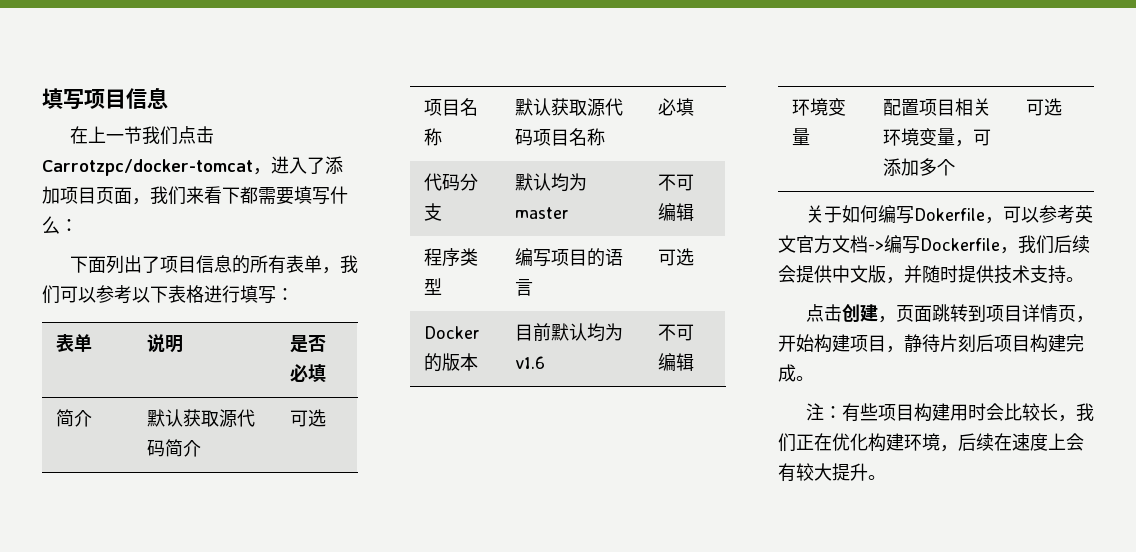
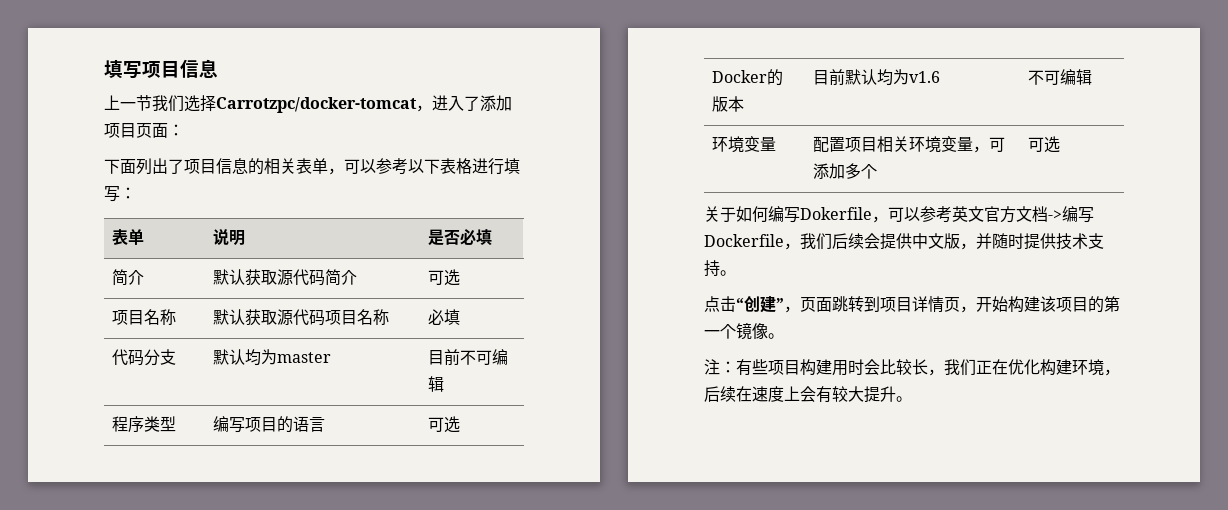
- 在上一节我们点击Carrotzpc/docker-tomcat，进入了添加项目页面，我们来看下都需要填写什么：
+ 上一节我们选择Carrotzpc/docker-tomcat，进入了添加项目页面：
- 下面列出了项目信息的所有表单，我们可以参考以下表格进行填写：
+ 下面列出了项目信息的相关表单，可以参考以下表格进行填写：
- 代码分支 | 默认均为master | 不可编辑
+ 代码分支 | 默认均为master | 目前不可编辑
- 点击创建，页面跳转到项目详情页，开始构建项目，静待片刻后项目构建完成。
+ 点击“创建”，页面跳转到项目详情页，开始构建该项目的第一个镜像。

